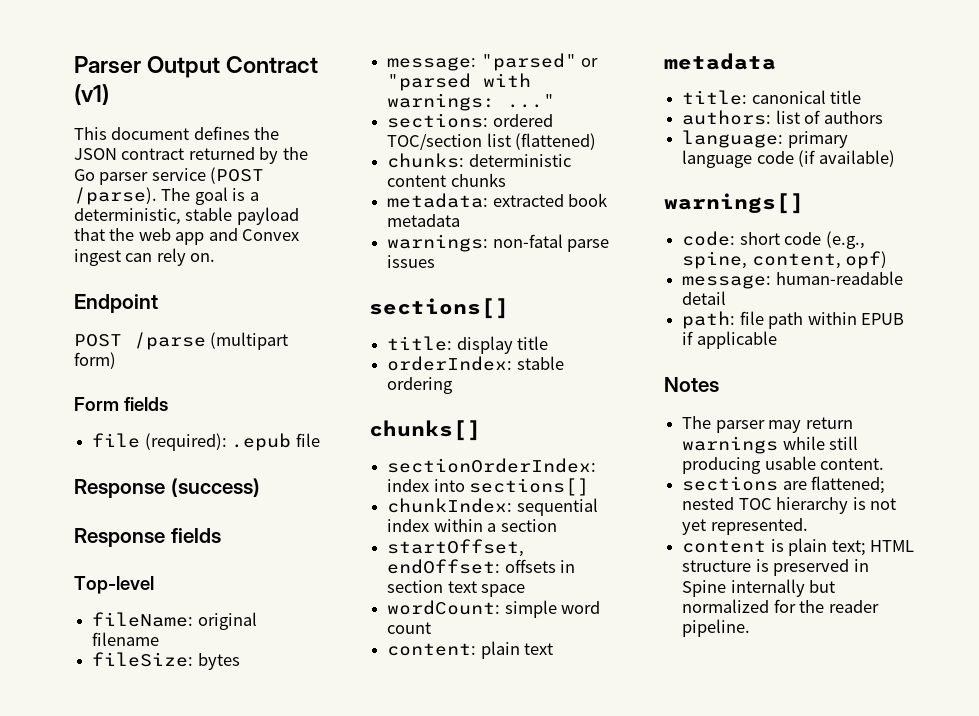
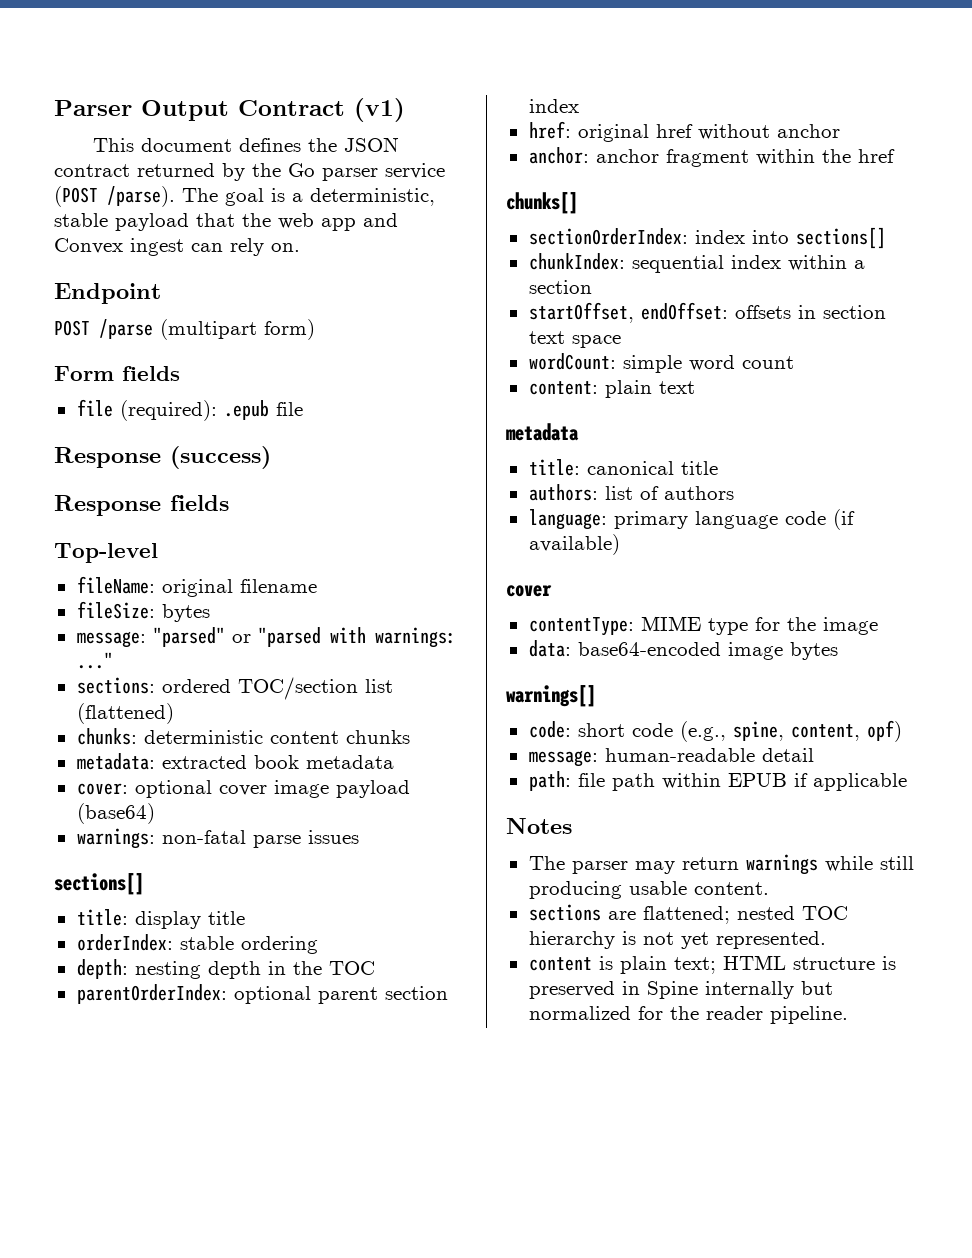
+ cover: optional cover image payload (base64)
+ depth: nesting depth in the TOC
+ parentOrderIndex: optional parent section index
+ href: original href without anchor
+ anchor: anchor fragment within the href
  language: primary language code (if available)
+ cover
+ contentType: MIME type for the image
+ data: base64-encoded image bytes

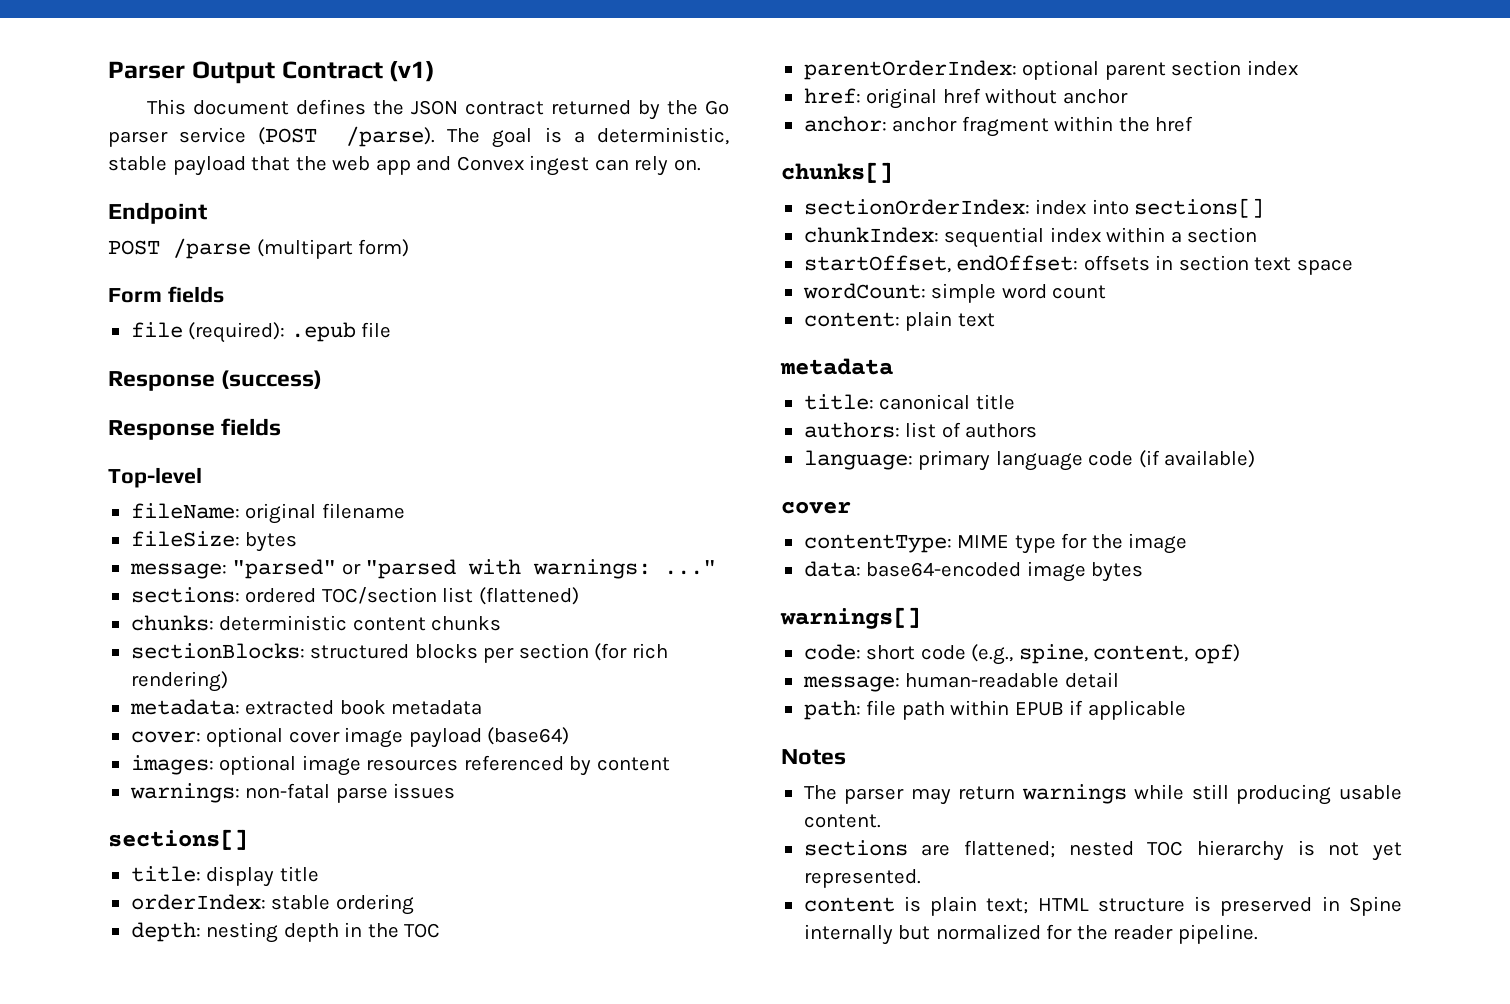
+ sectionBlocks: structured blocks per section (for rich rendering)
+ images: optional image resources referenced by content

